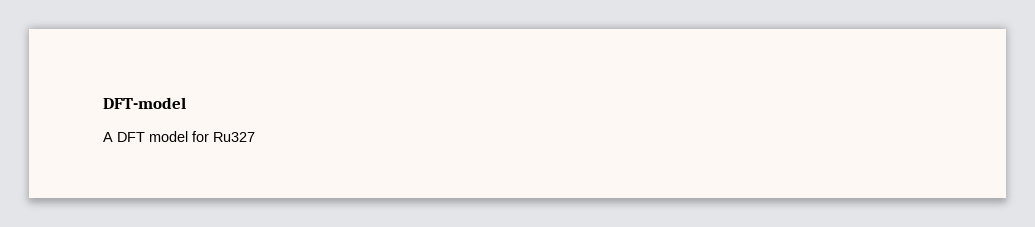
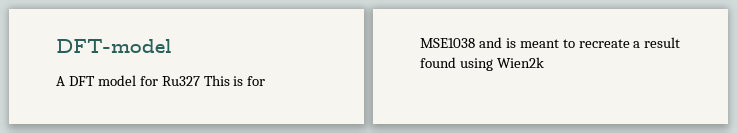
- A DFT model for Ru327
+ A DFT model for Ru327 This is for MSE1038 and is meant to recreate a result found using Wien2k

